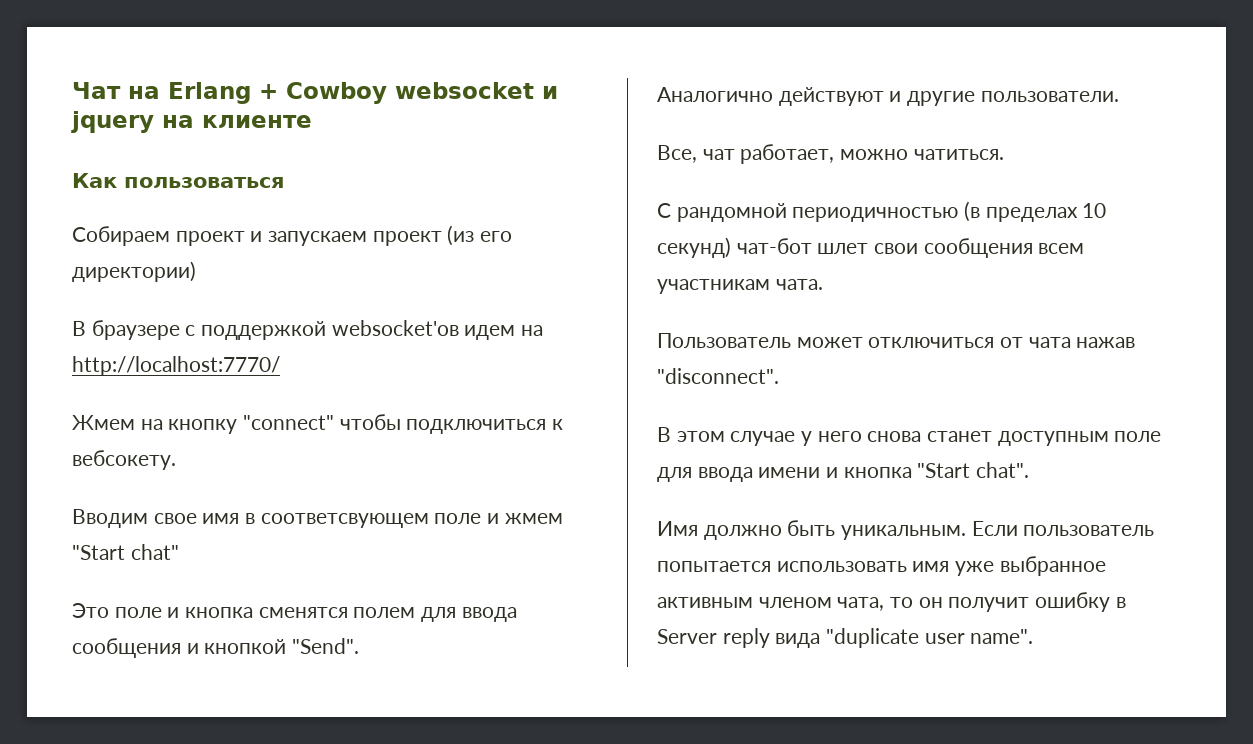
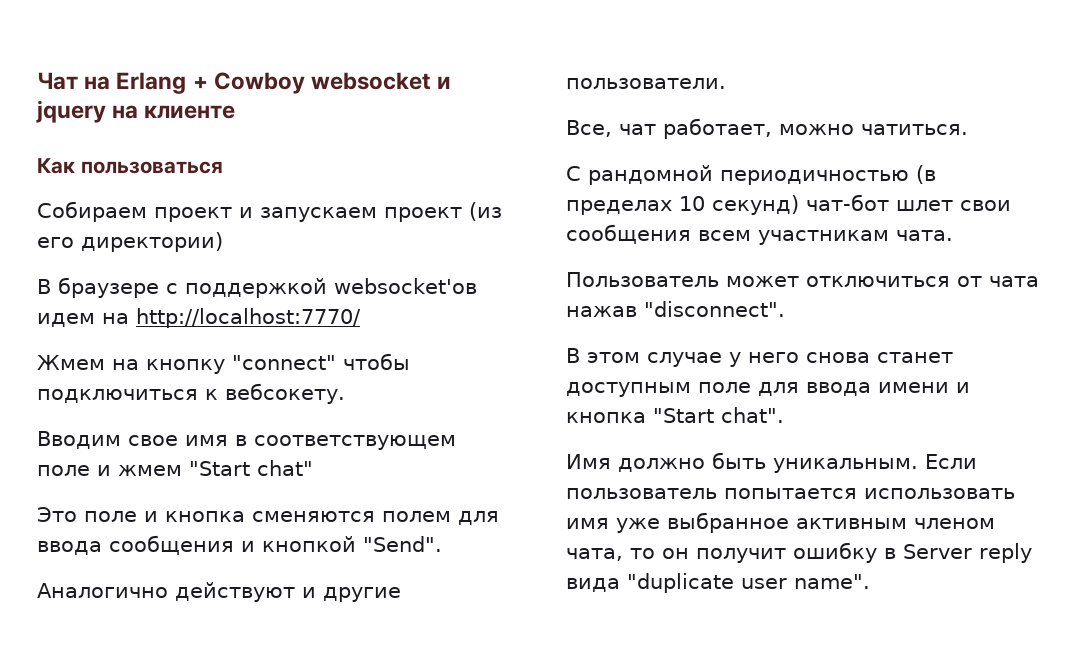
- Вводим свое имя в соответсвующем поле и жмем "Start chat"
+ Вводим свое имя в соответствующем поле и жмем "Start chat"
- Это поле и кнопка сменятся полем для ввода сообщения и кнопкой "Send".
+ Это поле и кнопка сменяются полем для ввода сообщения и кнопкой "Send".

